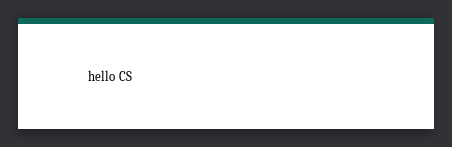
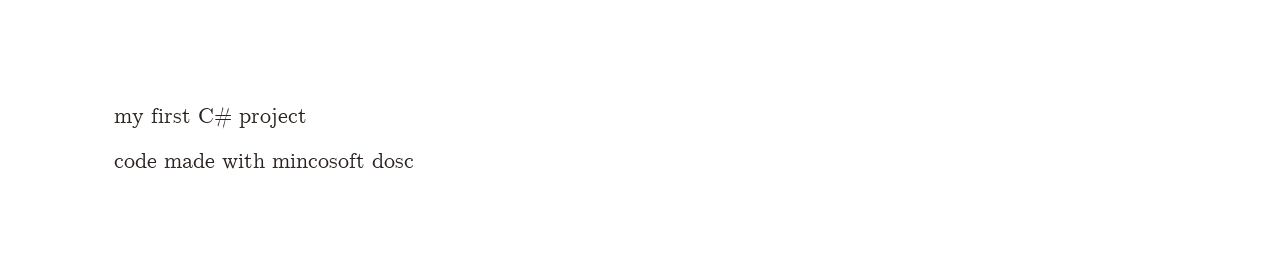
- hello CS
+ my first C# project
+ code made with mincosoft dosc

